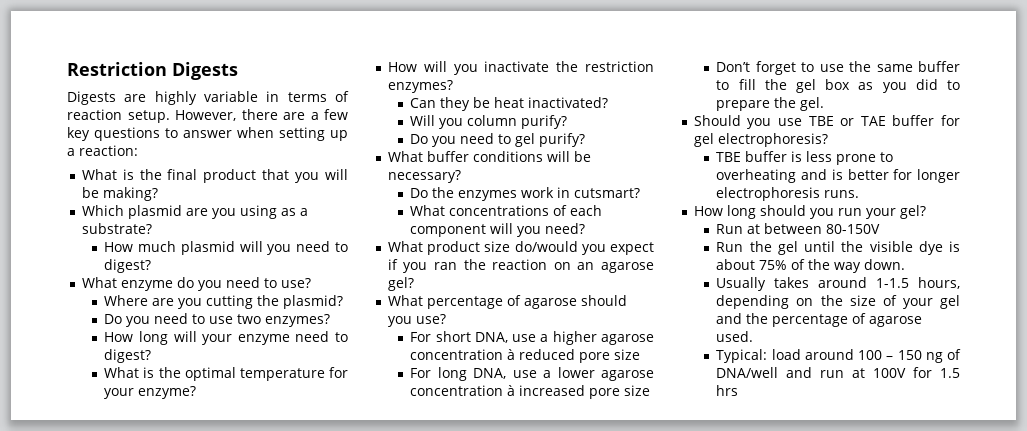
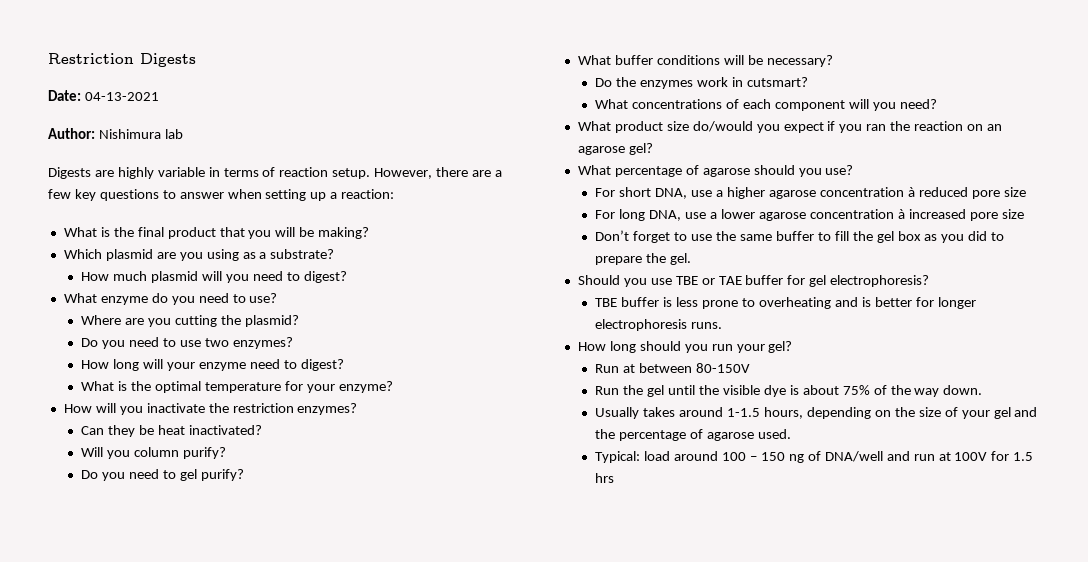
+ Date: 04-13-2021
+ Author: Nishimura lab

